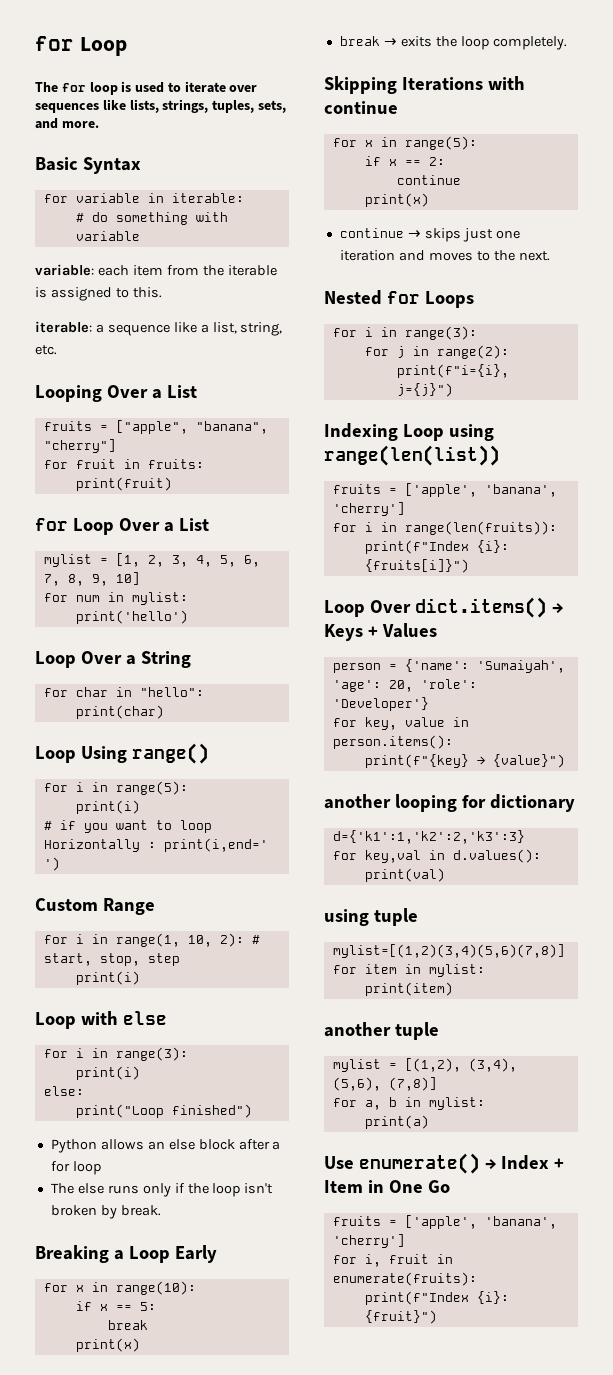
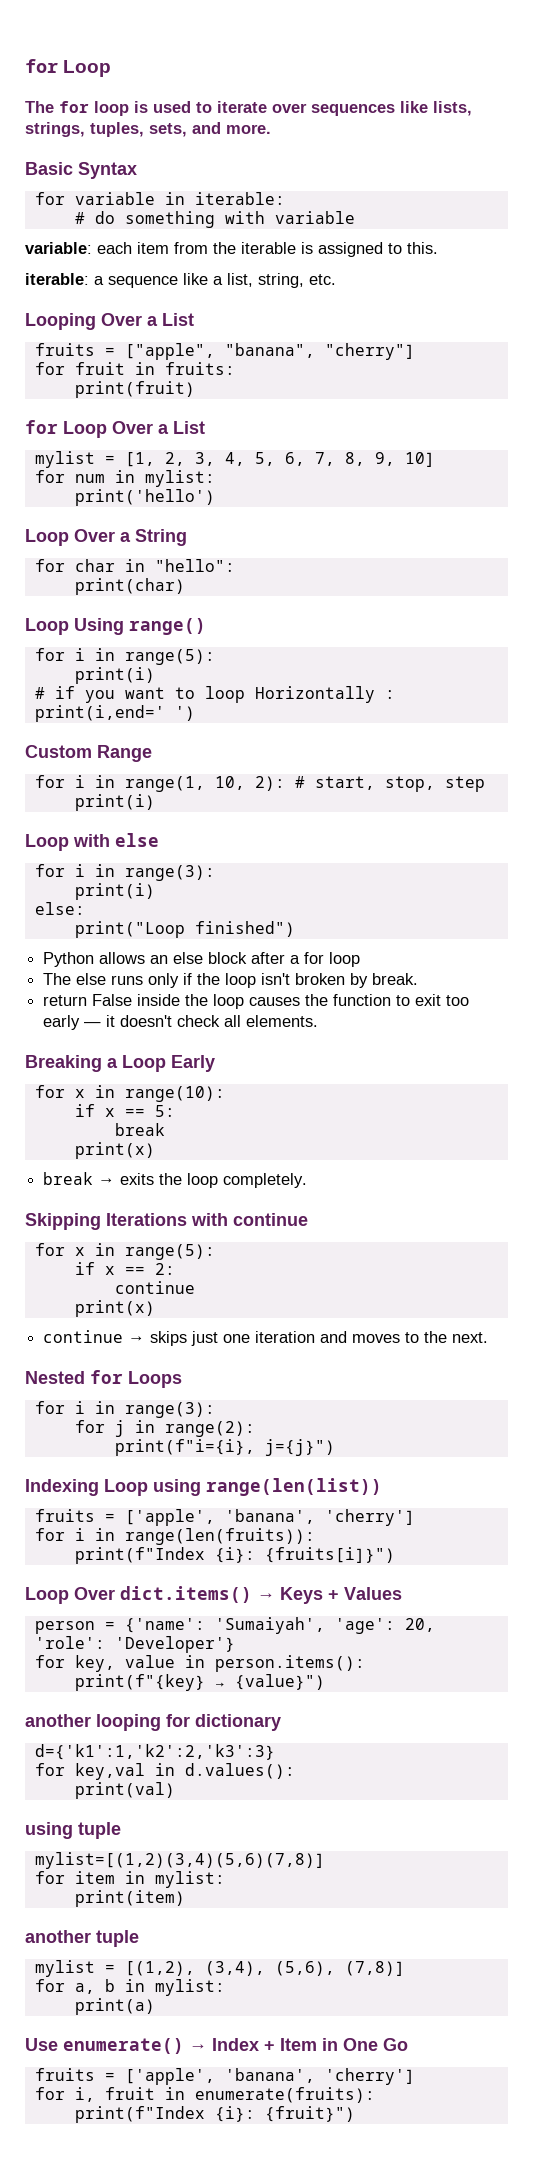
+ return False inside the loop causes the function to exit too early — it doesn't check all elements.

